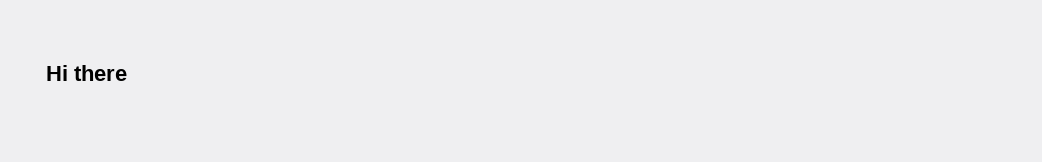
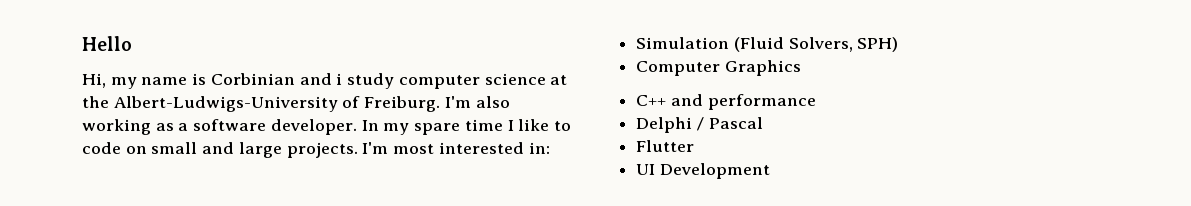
- Hi there
+ Hello
+ Hi, my name is Corbinian and i study computer science at the Albert-Ludwigs-University of Freiburg. I'm also working as a software developer. In my spare time I like to code on small and large projects. I'm most interested in:
+ Simulation (Fluid Solvers, SPH)
+ Computer Graphics
+ C++ and performance
+ Delphi / Pascal
+ Flutter
+ UI Development

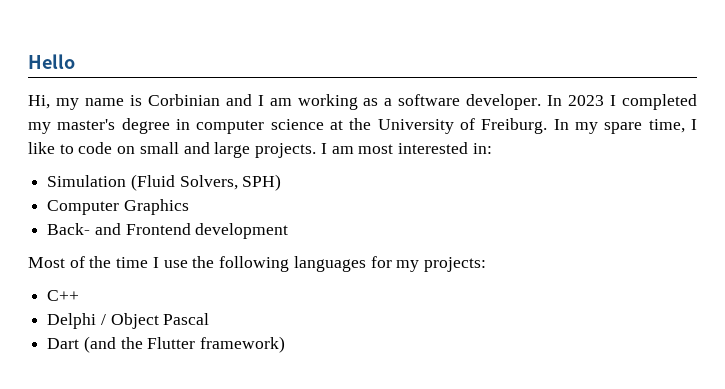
- Hi, my name is Corbinian and i study computer science at the Albert-Ludwigs-University of Freiburg. I'm also working as a software developer.
+ Hi, my name is Corbinian and I am working as a software developer.
- In my spare time I like to code on small and large projects.
+ In 2023 I completed my master's degree in computer science at the University of Freiburg. In my spare time, I like to code on small and large projects.
- I'm most interested in:
+ I am most interested in:
+ Back- and Frontend development
+ Most of the time I use the following languages for my projects:
- C++ and performance
+ C++
- Delphi / Pascal
+ Delphi / Object Pascal
- Flutter
- UI Development
+ Dart (and the Flutter framework)

